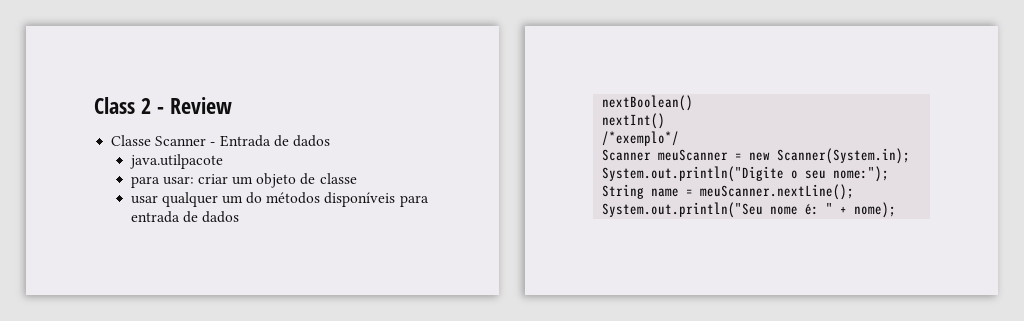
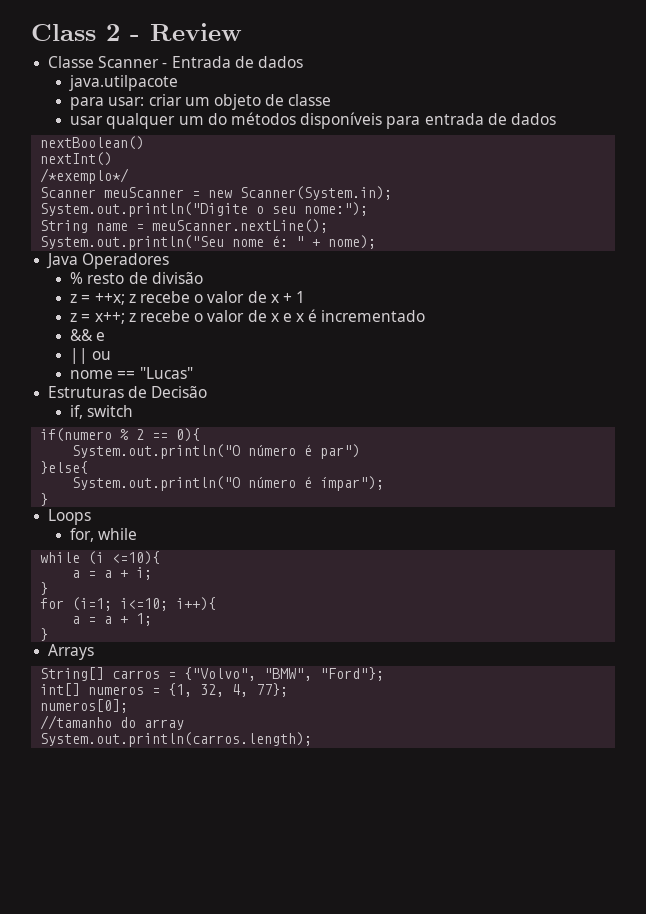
+ Java Operadores
+ % resto de divisão
+ z = ++x; z recebe o valor de x + 1
+ z = x++; z recebe o valor de x e x é incrementado
+ && e
+ || ou
+ nome == "Lucas"
+ Estruturas de Decisão
+ if, switch
+ if(numero % 2 == 0){
+ System.out.println("O número é par")
+ }else{
+ System.out.println("O número é ímpar");
+ }
+ Loops
+ for, while
+ while (i <=10){
+ a = a + i;
+ }
+ for (i=1; i<=10; i++){
+ a = a + 1;
+ }
+ Arrays
+ String[] carros = {"Volvo", "BMW", "Ford"};
+ int[] numeros = {1, 32, 4, 77};
+ numeros[0];
+ //tamanho do array
+ System.out.println(carros.length);

